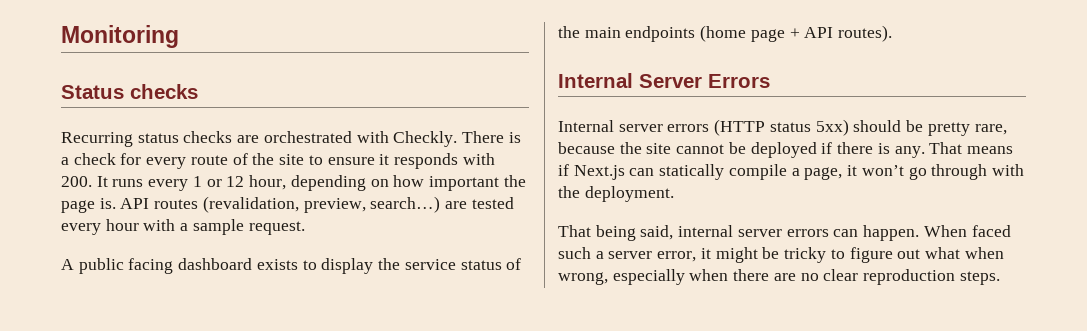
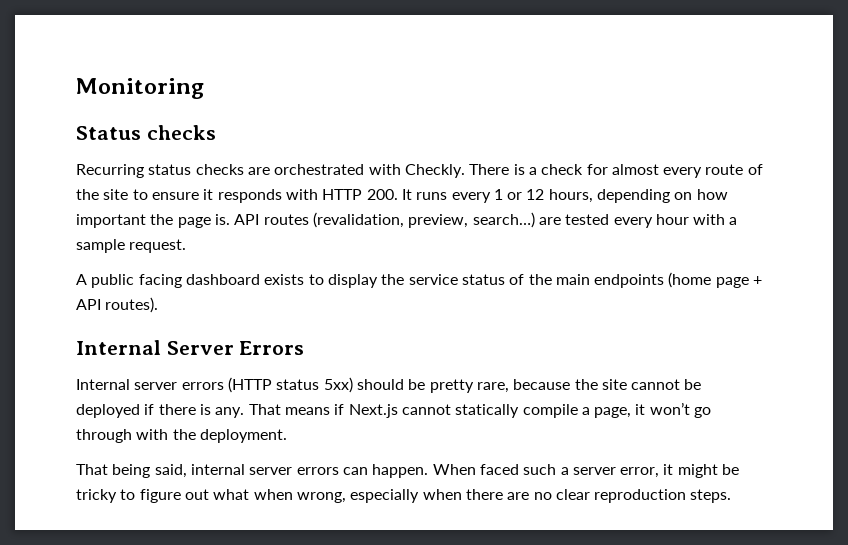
- There is a check for every route of the site to ensure it responds with 200. It runs every 1 or 12 hour, depending on how important the page is.
+ There is a check for almost every route of the site to ensure it responds with HTTP 200. It runs every 1 or 12 hours, depending on how important the page is.
- That means if Next.js can statically compile a page, it won’t go through with the deployment.
+ That means if Next.js cannot statically compile a page, it won’t go through with the deployment.

